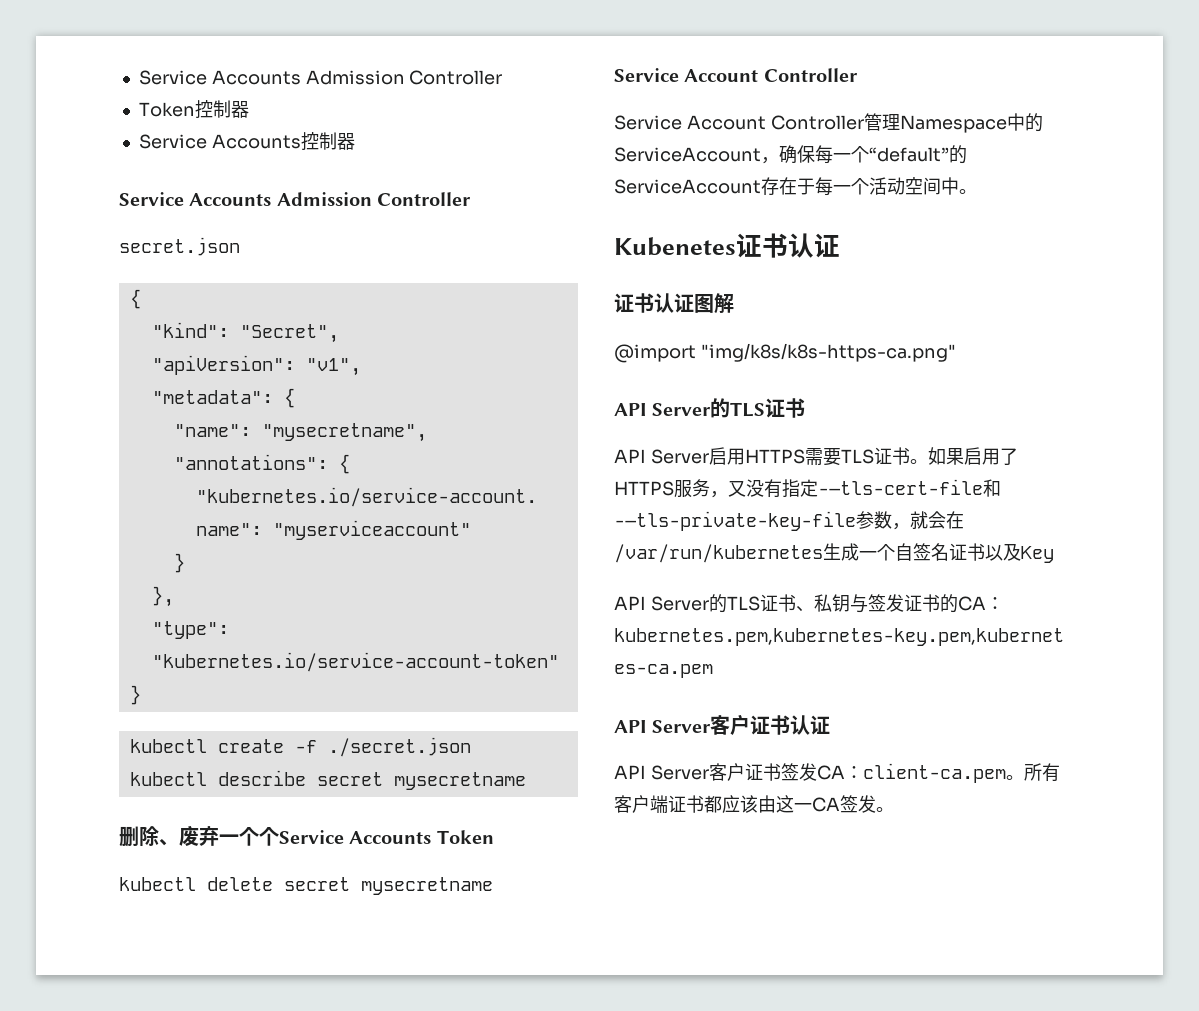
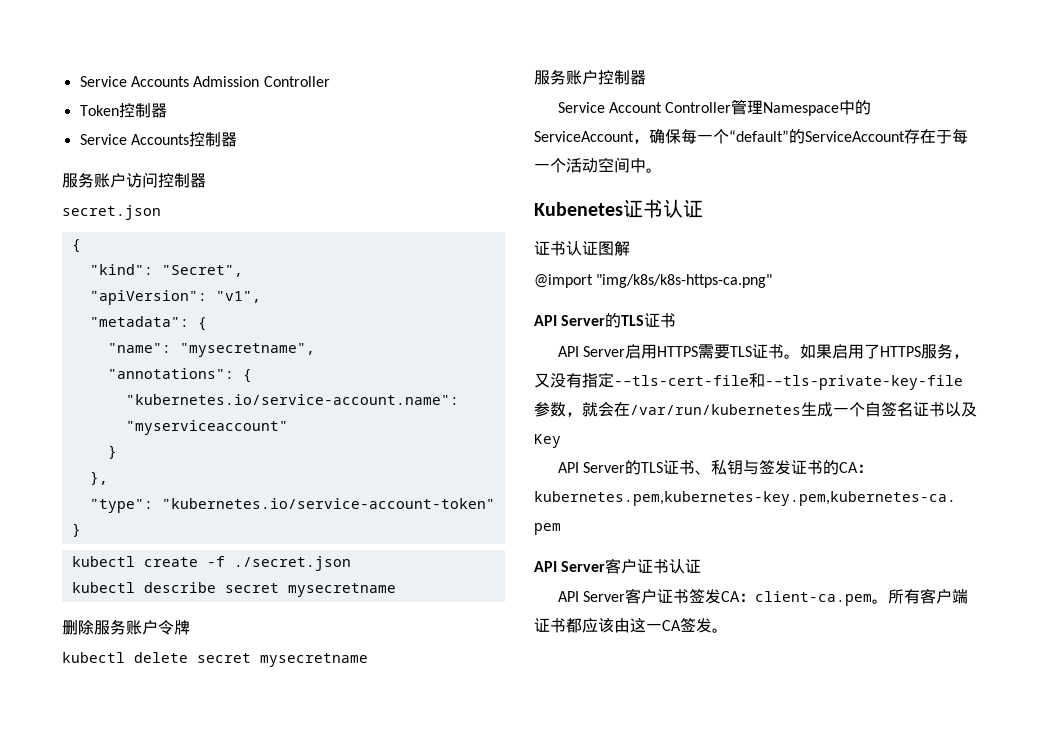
  Service Accounts控制器
- Service Accounts Admission Controller
+ 服务账户访问控制器
- 删除、废弃一个个Service Accounts Token
+ 删除服务账户令牌
  kubectl delete secret mysecretname
- Service Account Controller
+ 服务账户控制器

